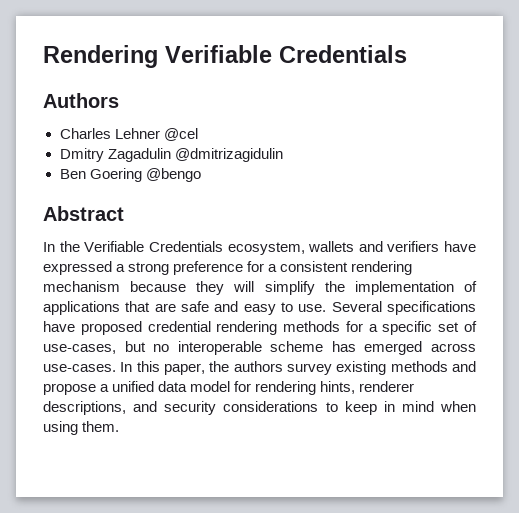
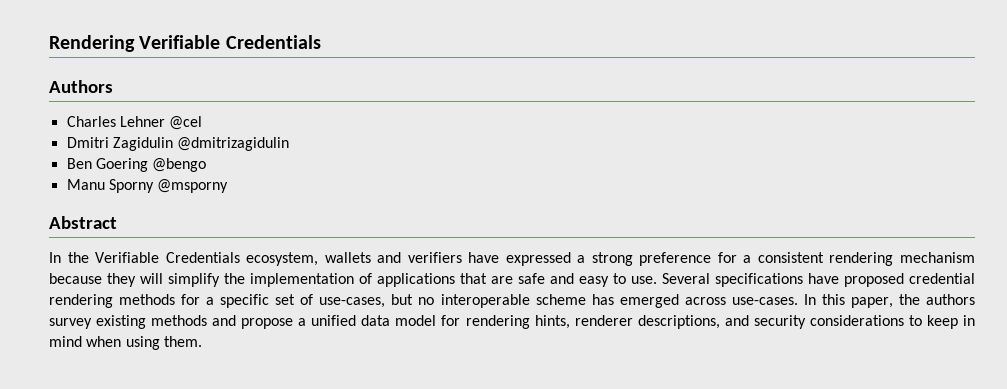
- Dmitry Zagadulin @dmitrizagidulin
+ Dmitri Zagidulin @dmitrizagidulin
+ Manu Sporny @msporny

